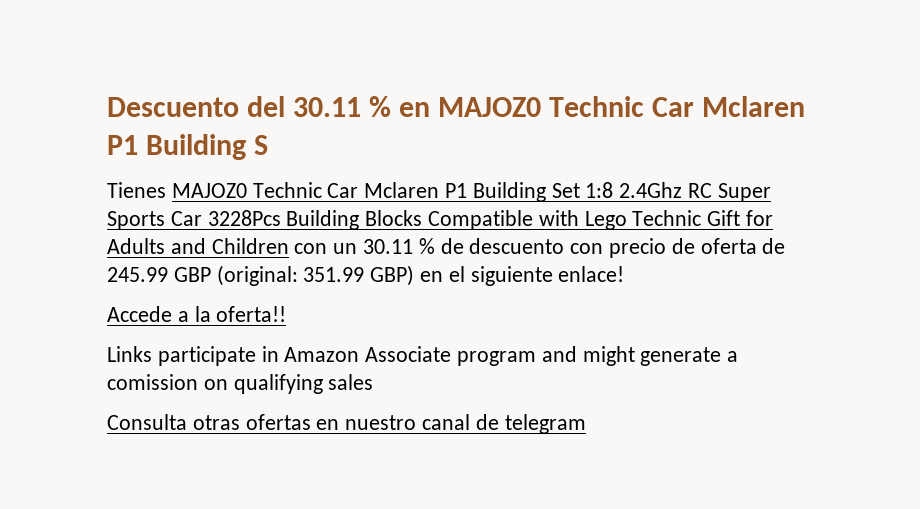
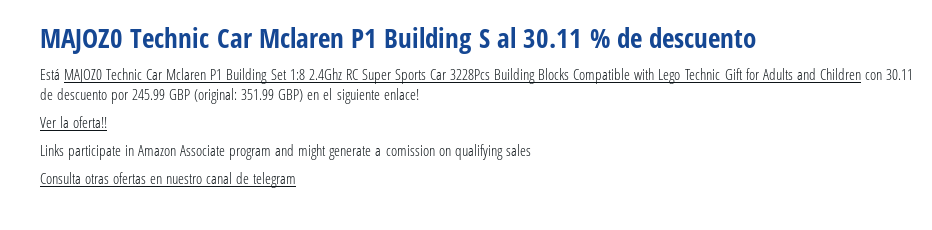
- Descuento del 30.11 % en MAJOZ0 Technic Car Mclaren P1 Building S
- Tienes MAJOZ0 Technic Car Mclaren P1 Building Set 1:8 2.4Ghz RC Super Sports Car 3228Pcs Building Blocks Compatible with Lego Technic Gift for Adults and Children con un 30.11 % de descuento con precio de oferta de 245.99 GBP (original: 351.99 GBP) en el siguiente enlace!
+ MAJOZ0 Technic Car Mclaren P1 Building S al 30.11 % de descuento
+ Está MAJOZ0 Technic Car Mclaren P1 Building Set 1:8 2.4Ghz RC Super Sports Car 3228Pcs Building Blocks Compatible with Lego Technic Gift for Adults and Children con 30.11 de descuento por 245.99 GBP (original: 351.99 GBP) en el siguiente enlace!
- Accede a la oferta!!
+ Ver la oferta!!

